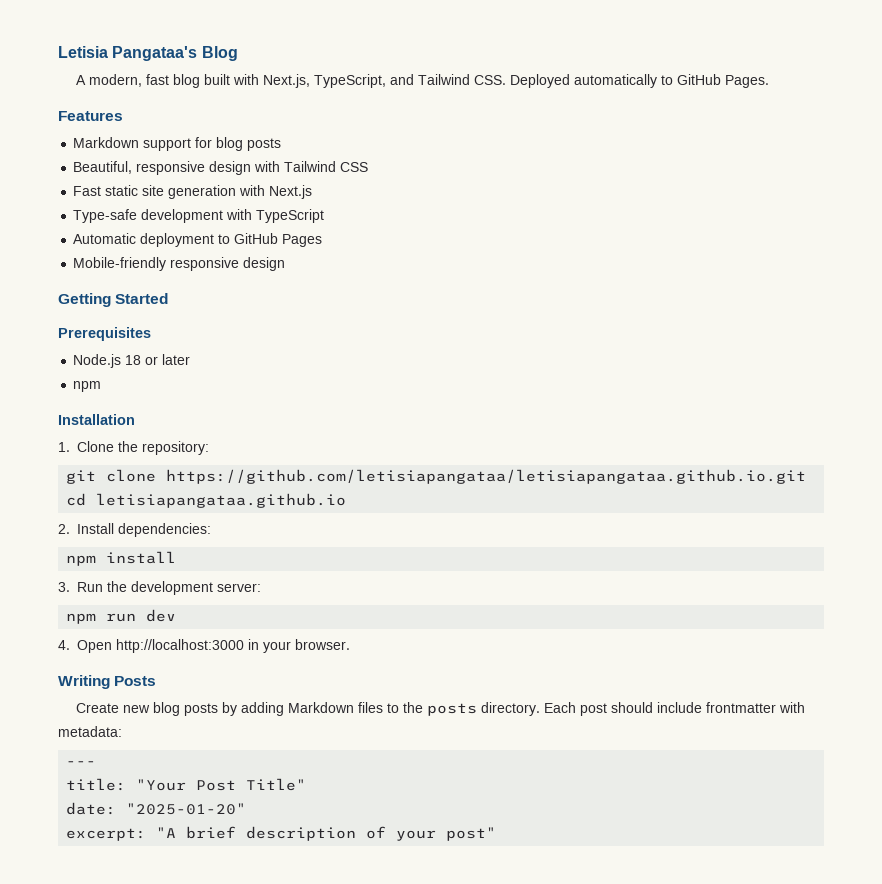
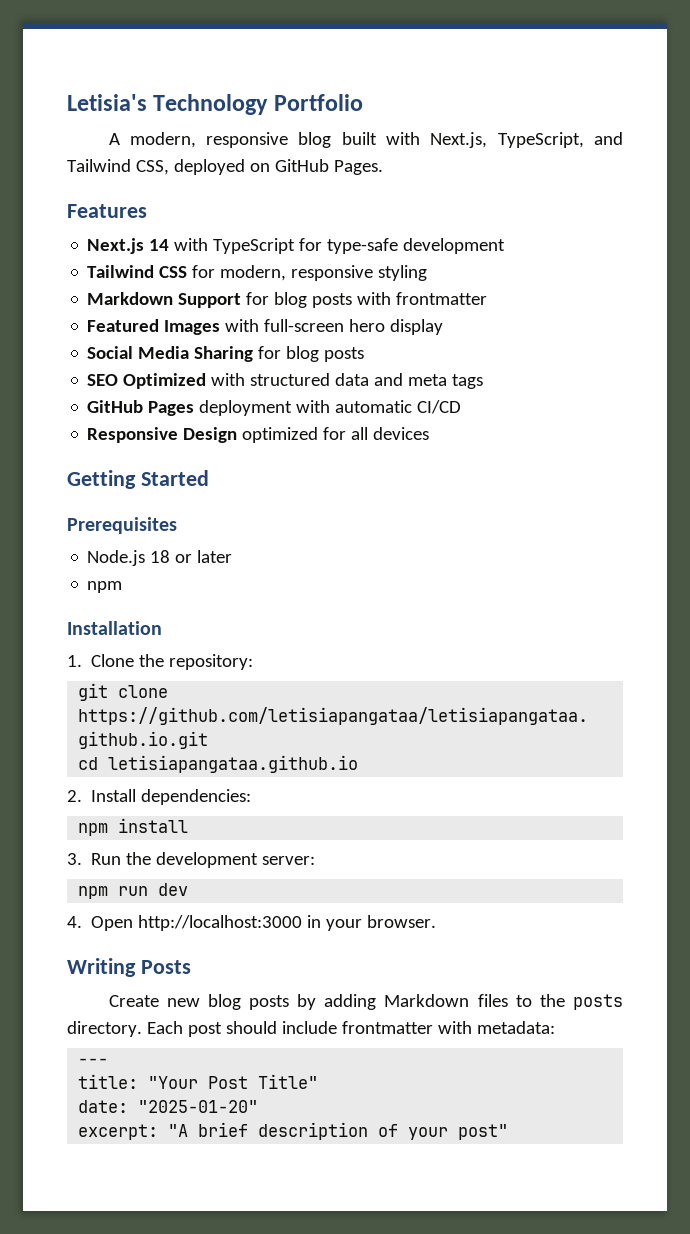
- Letisia Pangataa's Blog
+ Letisia's Technology Portfolio
- A modern, fast blog built with Next.js, TypeScript, and Tailwind CSS. Deployed automatically to GitHub Pages.
+ A modern, responsive blog built with Next.js, TypeScript, and Tailwind CSS, deployed on GitHub Pages.
- Markdown support for blog posts
- Beautiful, responsive design with Tailwind CSS
- Fast static site generation with Next.js
- Type-safe development with TypeScript
- Automatic deployment to GitHub Pages
- Mobile-friendly responsive design
+ Next.js 14 with TypeScript for type-safe development
+ Tailwind CSS for modern, responsive styling
+ Markdown Support for blog posts with frontmatter
+ Featured Images with full-screen hero display
+ Social Media Sharing for blog posts
+ SEO Optimized with structured data and meta tags
+ GitHub Pages deployment with automatic CI/CD
+ Responsive Design optimized for all devices

